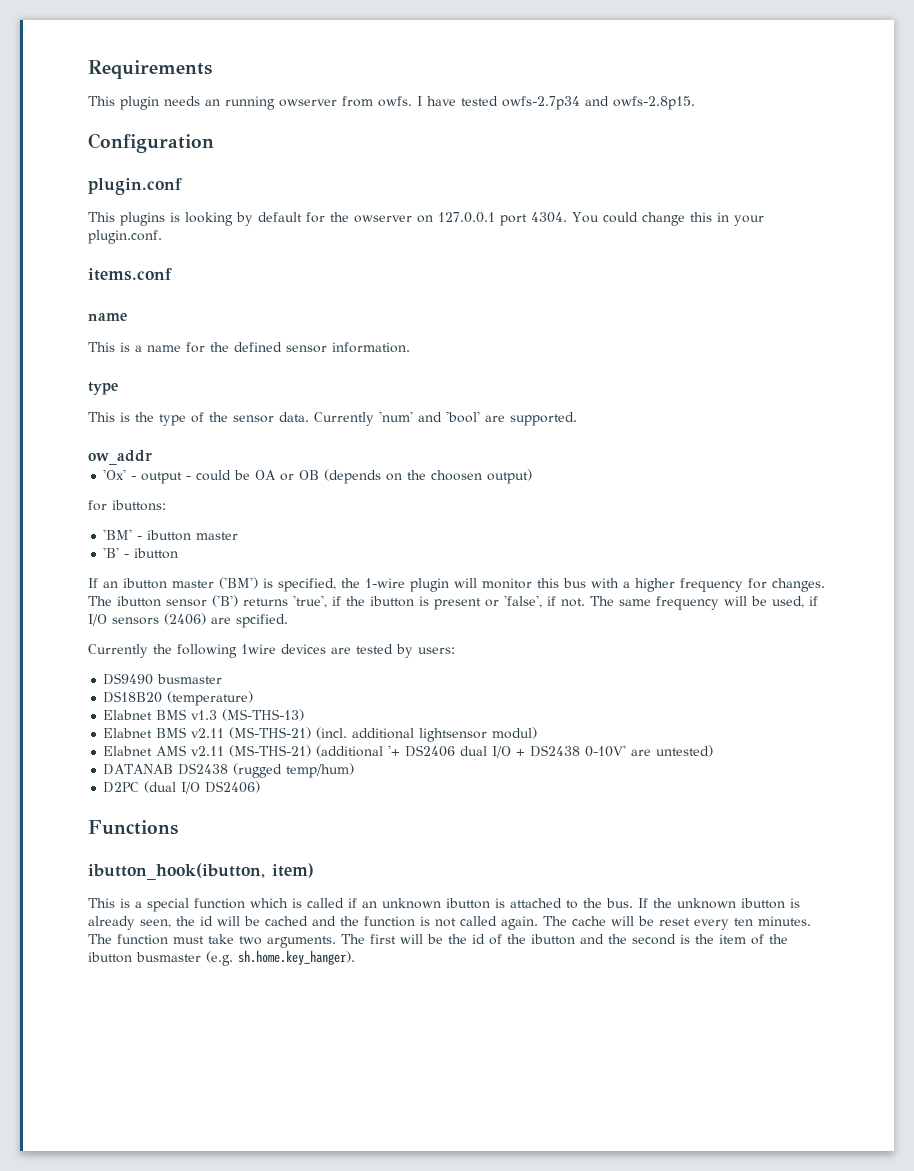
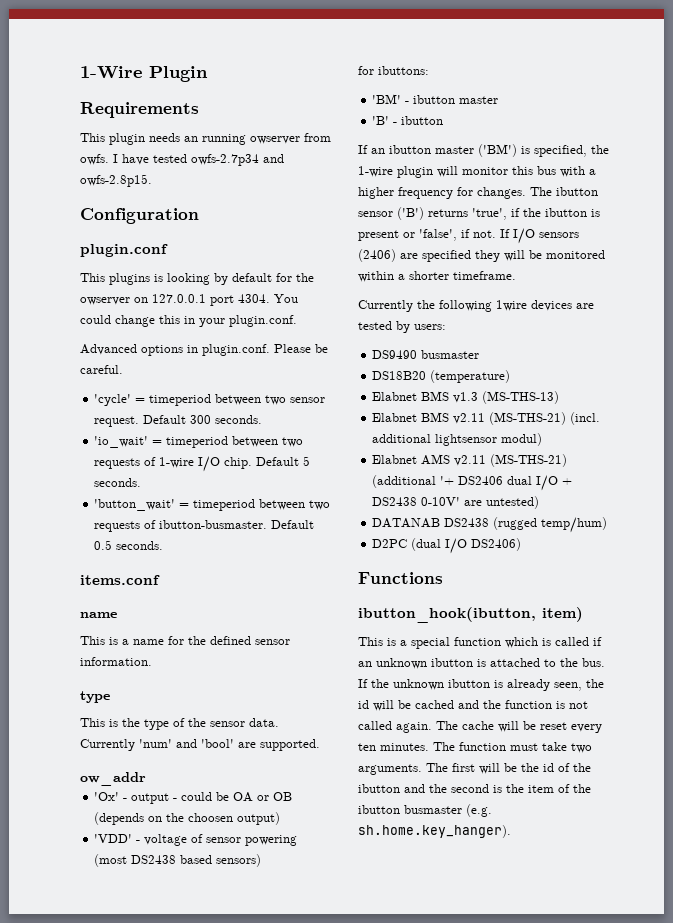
+ 1-Wire Plugin
+ Advanced options in plugin.conf. Please be careful.
+ 'cycle' = timeperiod between two sensor request. Default 300 seconds.
+ 'io_wait' = timeperiod between two requests of 1-wire I/O chip. Default 5 seconds.
+ 'button_wait' = timeperiod between two requests of ibutton-busmaster. Default 0.5 seconds.
+ 'VDD' - voltage of sensor powering (most DS2438 based sensors)
- The same frequency will be used, if I/O sensors (2406) are spcified.
+ If I/O sensors (2406) are specified they will be monitored within a shorter timeframe.

